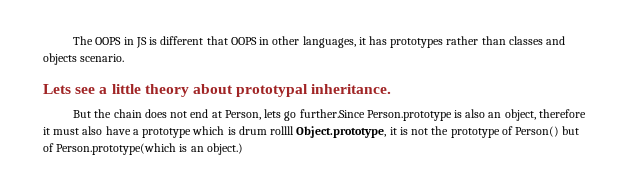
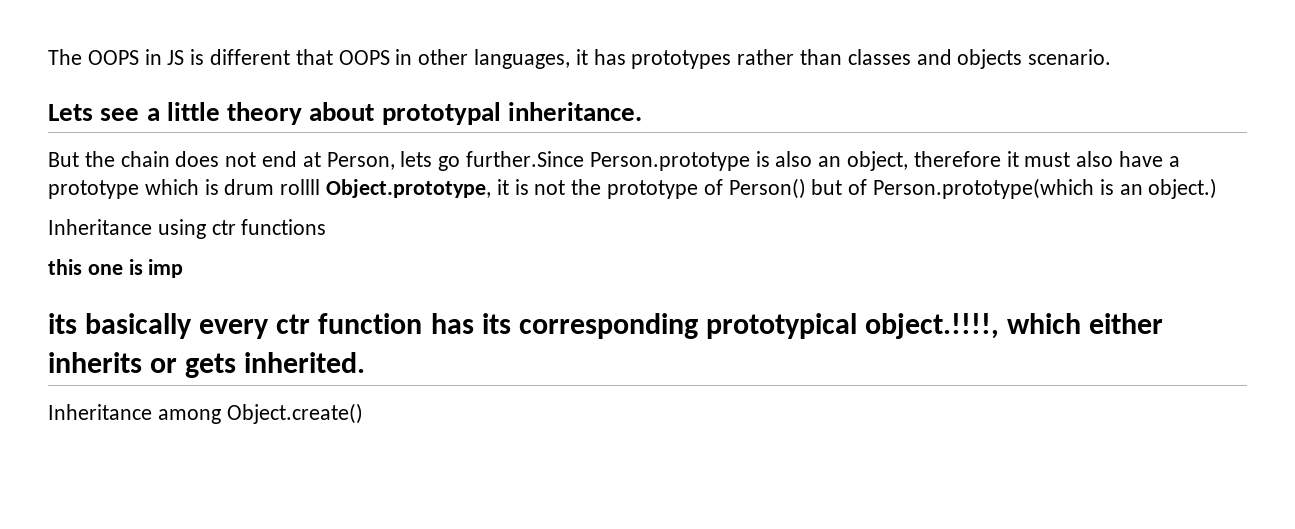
+ Inheritance using ctr functions
+ this one is imp
+ its basically every ctr function has its corresponding prototypical object.!!!!, which either inherits or gets inherited.
+ Inheritance among Object.create()

